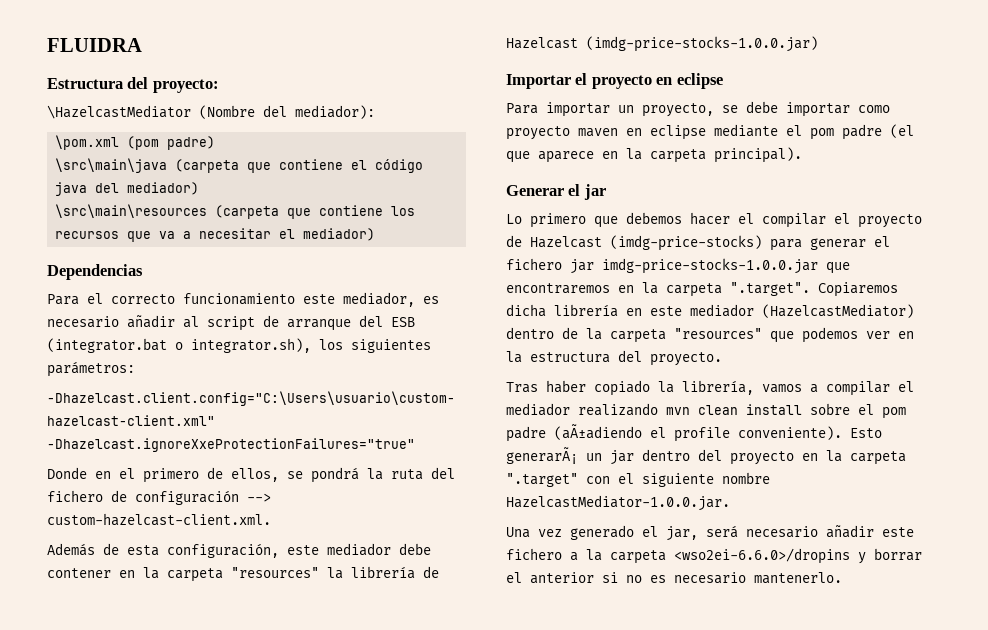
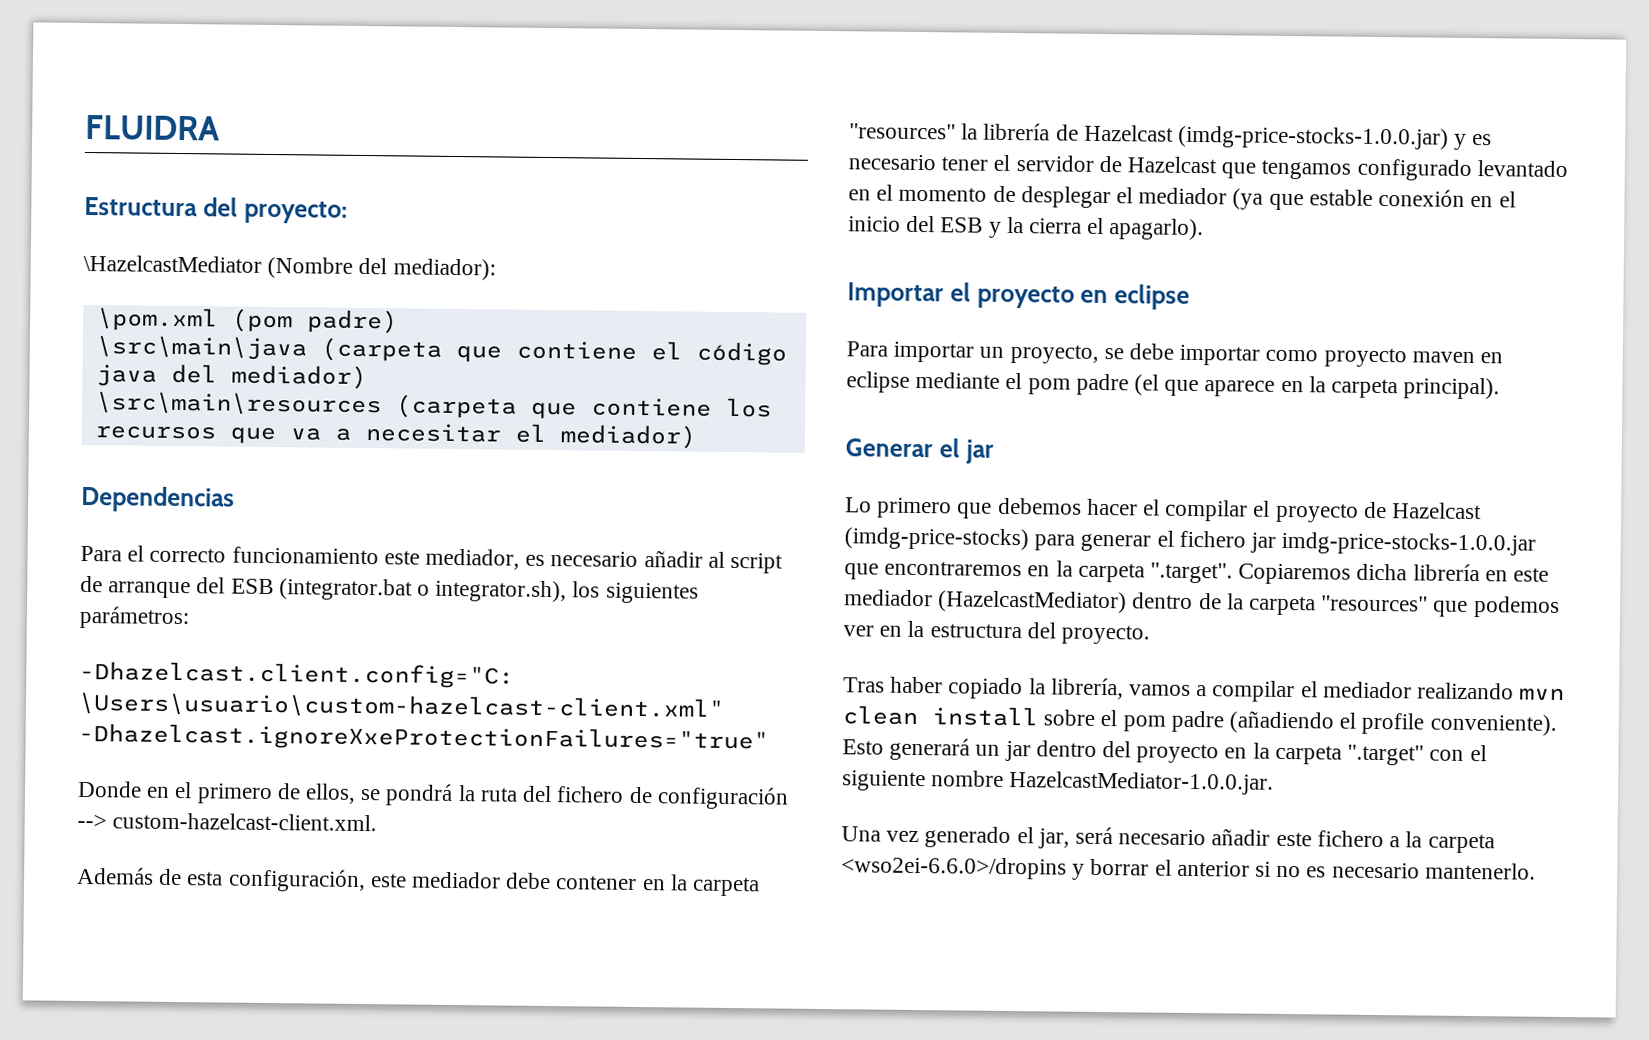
- Además de esta configuración, este mediador debe contener en la carpeta "resources" la librería de Hazelcast (imdg-price-stocks-1.0.0.jar)
+ Además de esta configuración, este mediador debe contener en la carpeta "resources" la librería de Hazelcast (imdg-price-stocks-1.0.0.jar) y es necesario tener el servidor de Hazelcast que tengamos configurado levantado en el momento de desplegar el mediador (ya que estable conexión en el inicio del ESB y la cierra el apagarlo).
- Tras haber copiado la librería, vamos a compilar el mediador realizando mvn clean install sobre el pom padre (aÃ±adiendo el profile conveniente).
+ Tras haber copiado la librería, vamos a compilar el mediador realizando mvn clean install sobre el pom padre (añadiendo el profile conveniente).
- Esto generarÃ¡ un jar dentro del proyecto en la carpeta ".target" con el siguiente nombre HazelcastMediator-1.0.0.jar.
+ Esto generará un jar dentro del proyecto en la carpeta ".target" con el siguiente nombre HazelcastMediator-1.0.0.jar.

